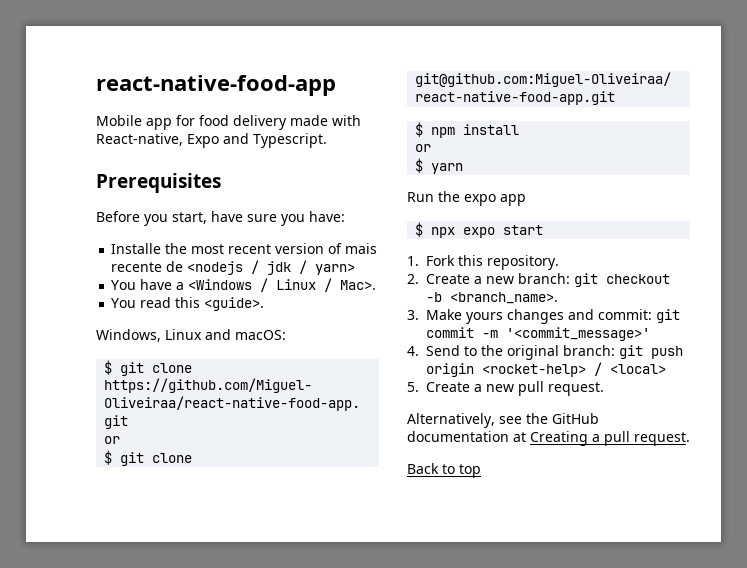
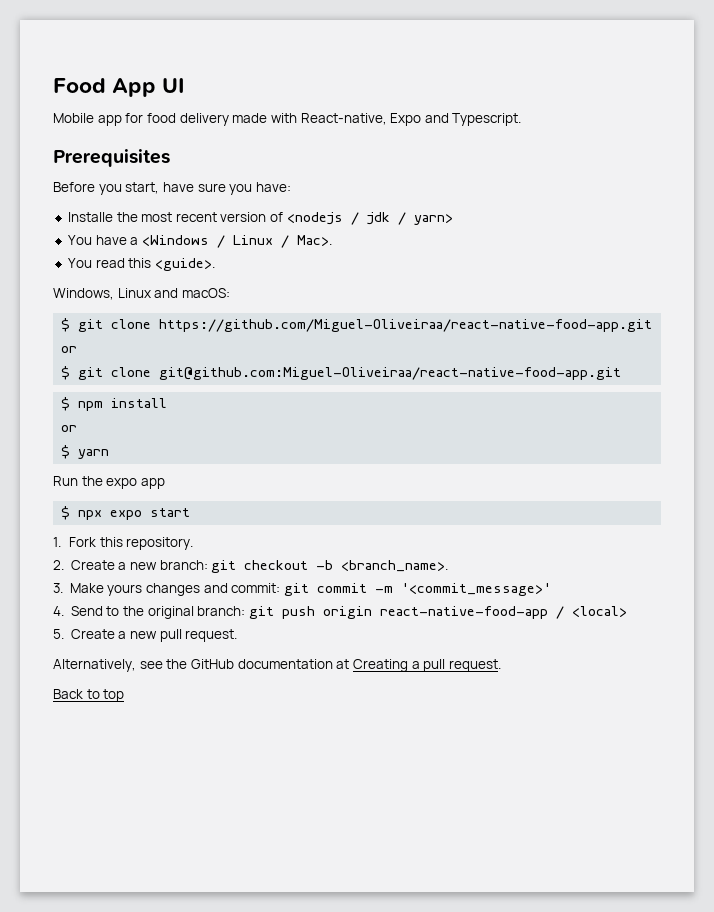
- react-native-food-app
+ Food App UI
- Installe the most recent version of mais recente de <nodejs / jdk / yarn>
+ Installe the most recent version of <nodejs / jdk / yarn>
- 4. Send to the original branch: git push origin <rocket-help> / <local>
+ 4. Send to the original branch: git push origin react-native-food-app / <local>

